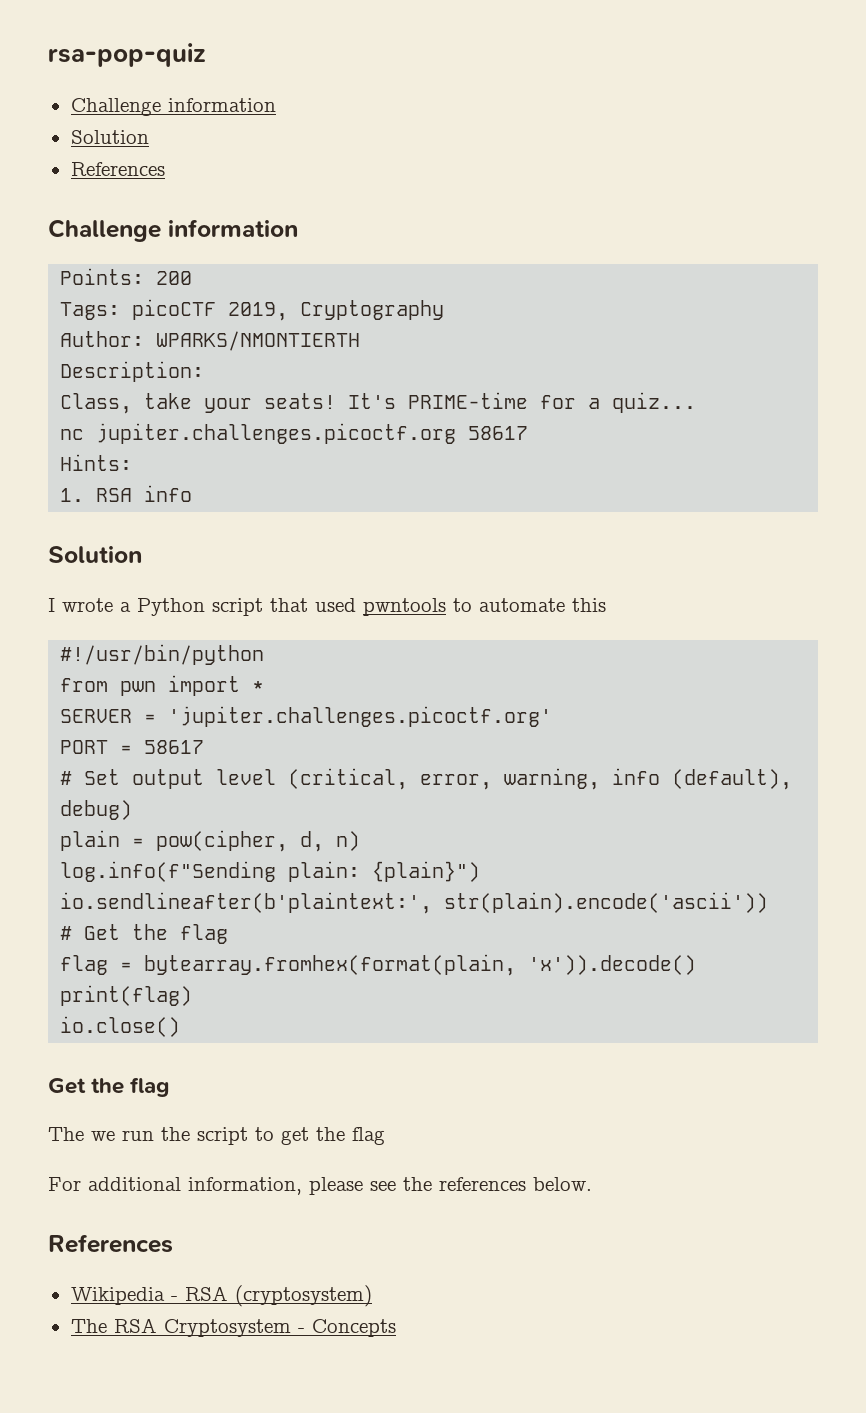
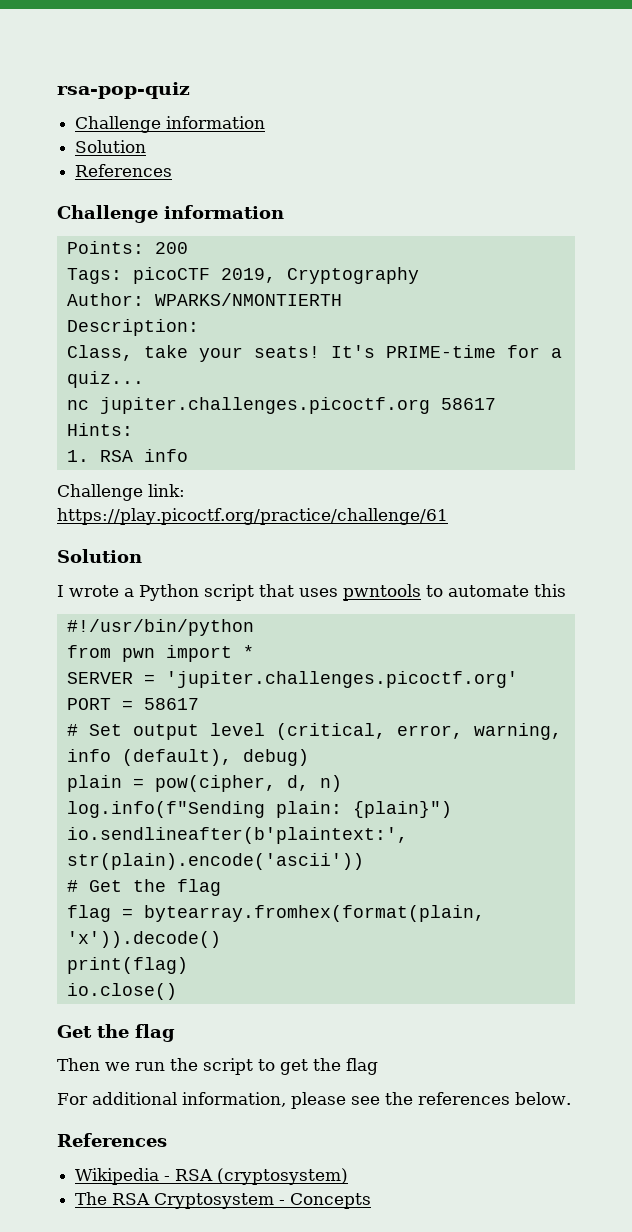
+ Challenge link: https://play.picoctf.org/practice/challenge/61
- I wrote a Python script that used pwntools to automate this
+ I wrote a Python script that uses pwntools to automate this
- The we run the script to get the flag
+ Then we run the script to get the flag

